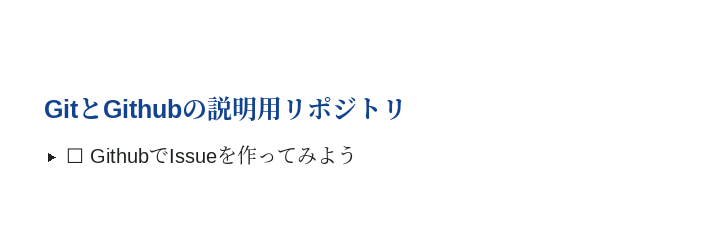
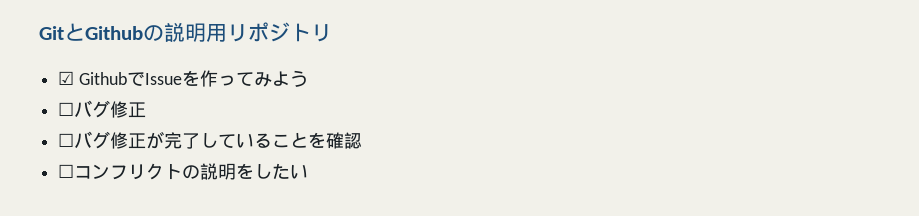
- ☐ GithubでIssueを作ってみよう
+ ☑ GithubでIssueを作ってみよう
+ ☐バグ修正
+ ☐バグ修正が完了していることを確認
+ ☐コンフリクトの説明をしたい

